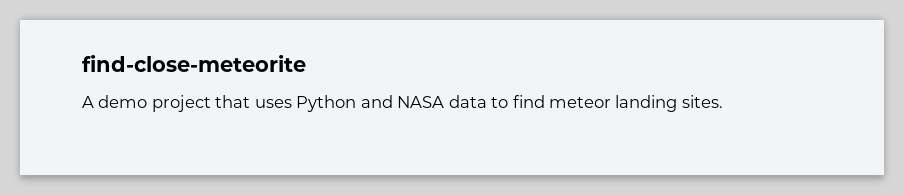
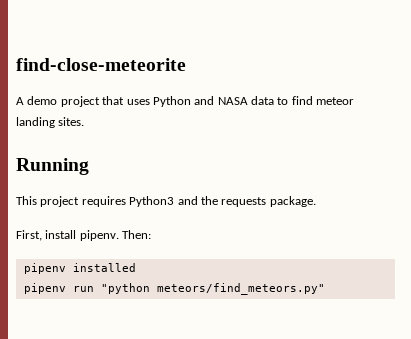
+ Running
+ This project requires Python3 and the requests package.
+ First, install pipenv. Then:
+ pipenv installed
+ pipenv run "python meteors/find_meteors.py"

